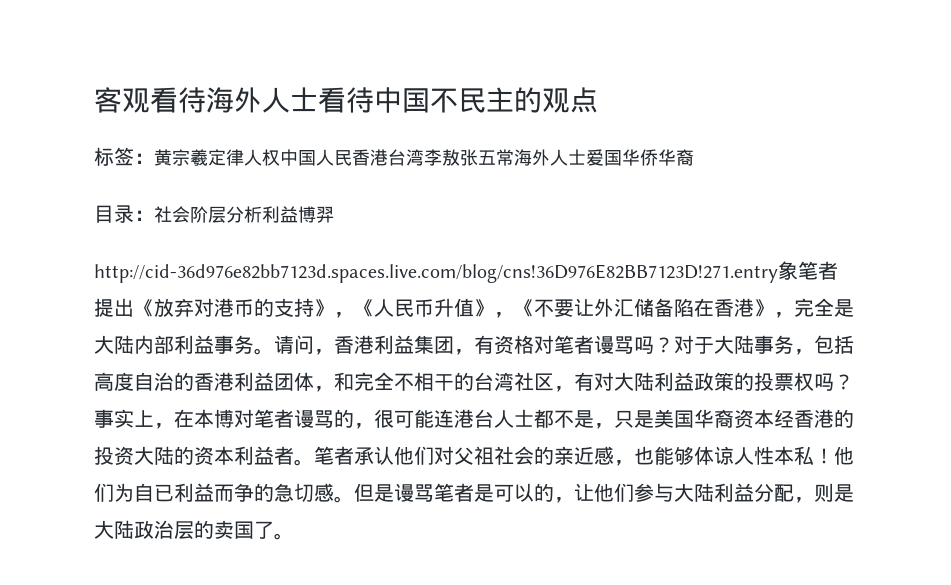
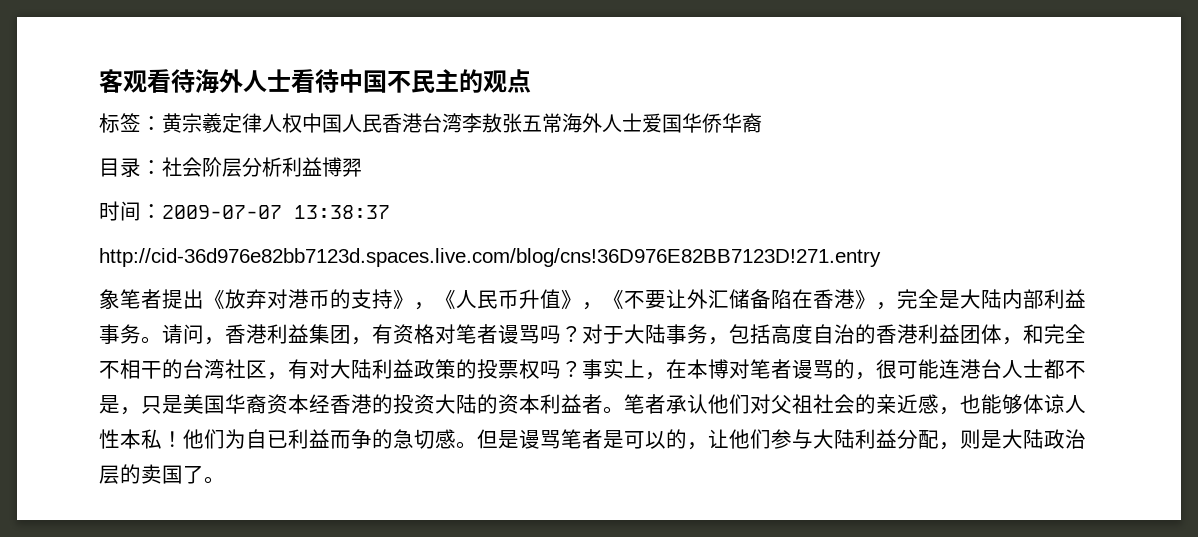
+ 时间：2009-07-07 13:38:37
- http://cid-36d976e82bb7123d.spaces.live.com/blog/cns!36D976E82BB7123D!271.entry象笔者提出《放弃对港币的支持》，《人民币升值》，《不要让外汇储备陷在香港》，完全是大陆内部利益事务。
+ http://cid-36d976e82bb7123d.spaces.live.com/blog/cns!36D976E82BB7123D!271.entry
+ 象笔者提出《放弃对港币的支持》，《人民币升值》，《不要让外汇储备陷在香港》，完全是大陆内部利益事务。

